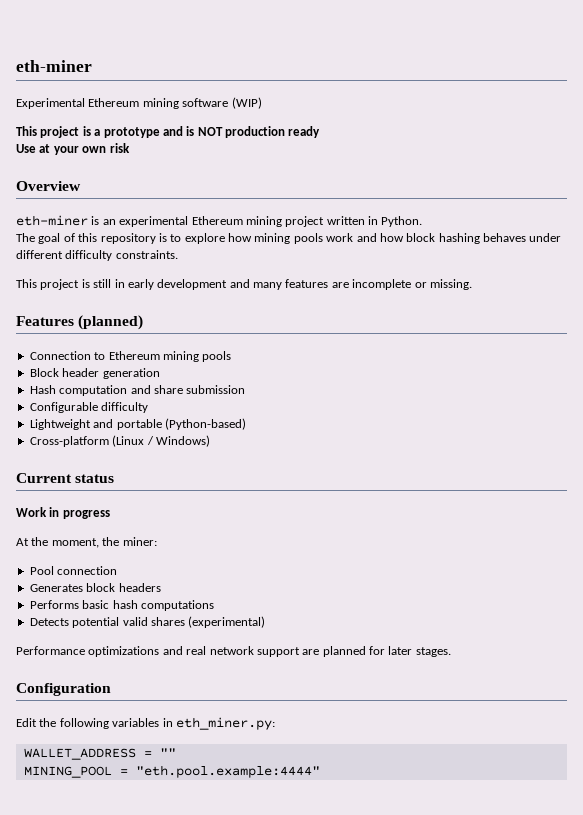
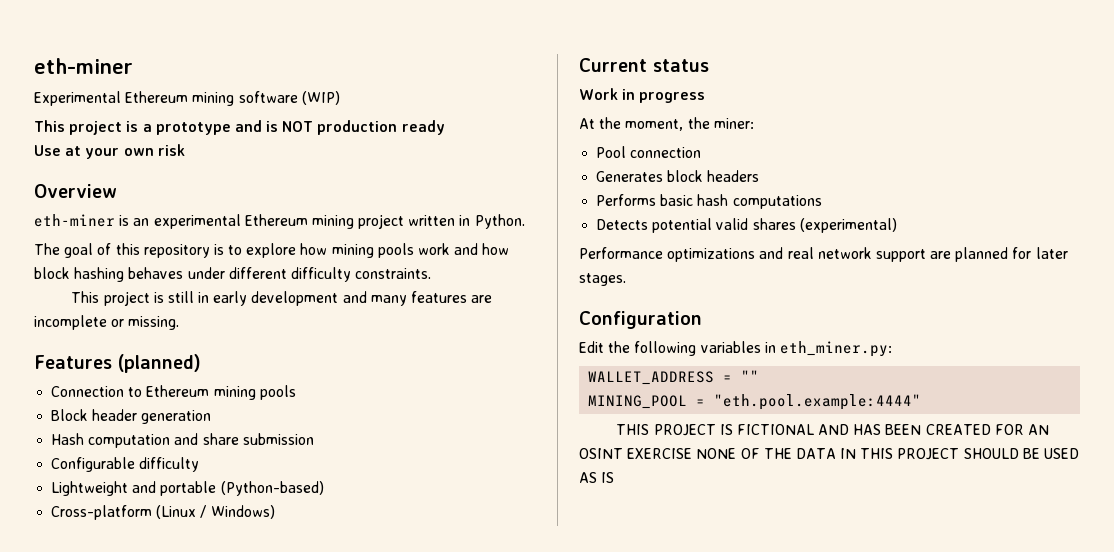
+ THIS PROJECT IS FICTIONAL AND HAS BEEN CREATED FOR AN OSINT EXERCISE NONE OF THE DATA IN THIS PROJECT SHOULD BE USED AS IS

